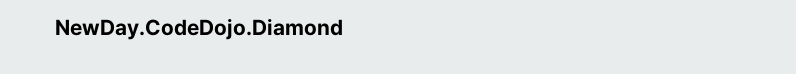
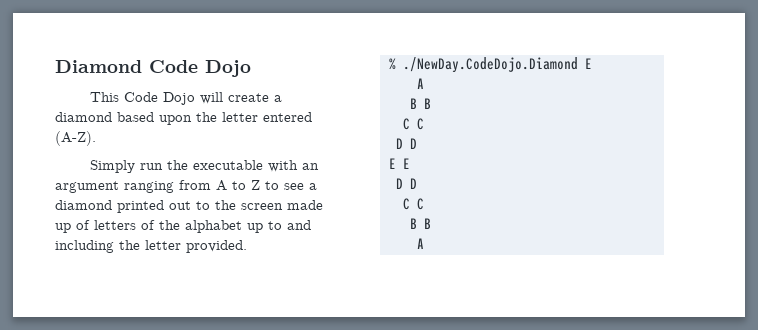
- NewDay.CodeDojo.Diamond
+ Diamond Code Dojo
+ This Code Dojo will create a diamond based upon the letter entered (A-Z).
+ Simply run the executable with an argument ranging from A to Z to see a diamond printed out to the screen made up of letters of the alphabet up to and including the letter provided.
+ % ./NewDay.CodeDojo.Diamond E
+ A
+ B B
+ C C
+ D D
+ E E
+ D D
+ C C
+ B B
+ A

